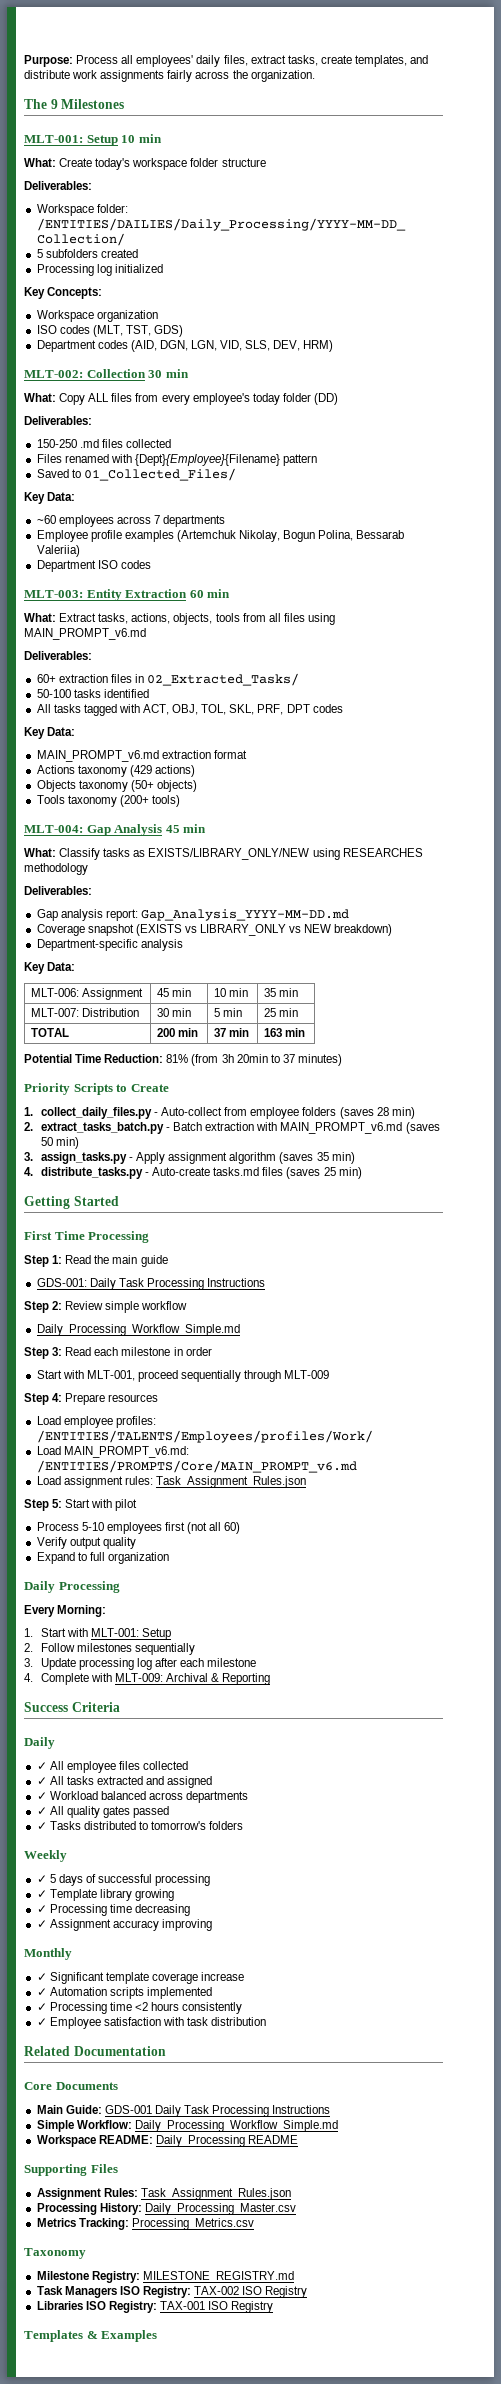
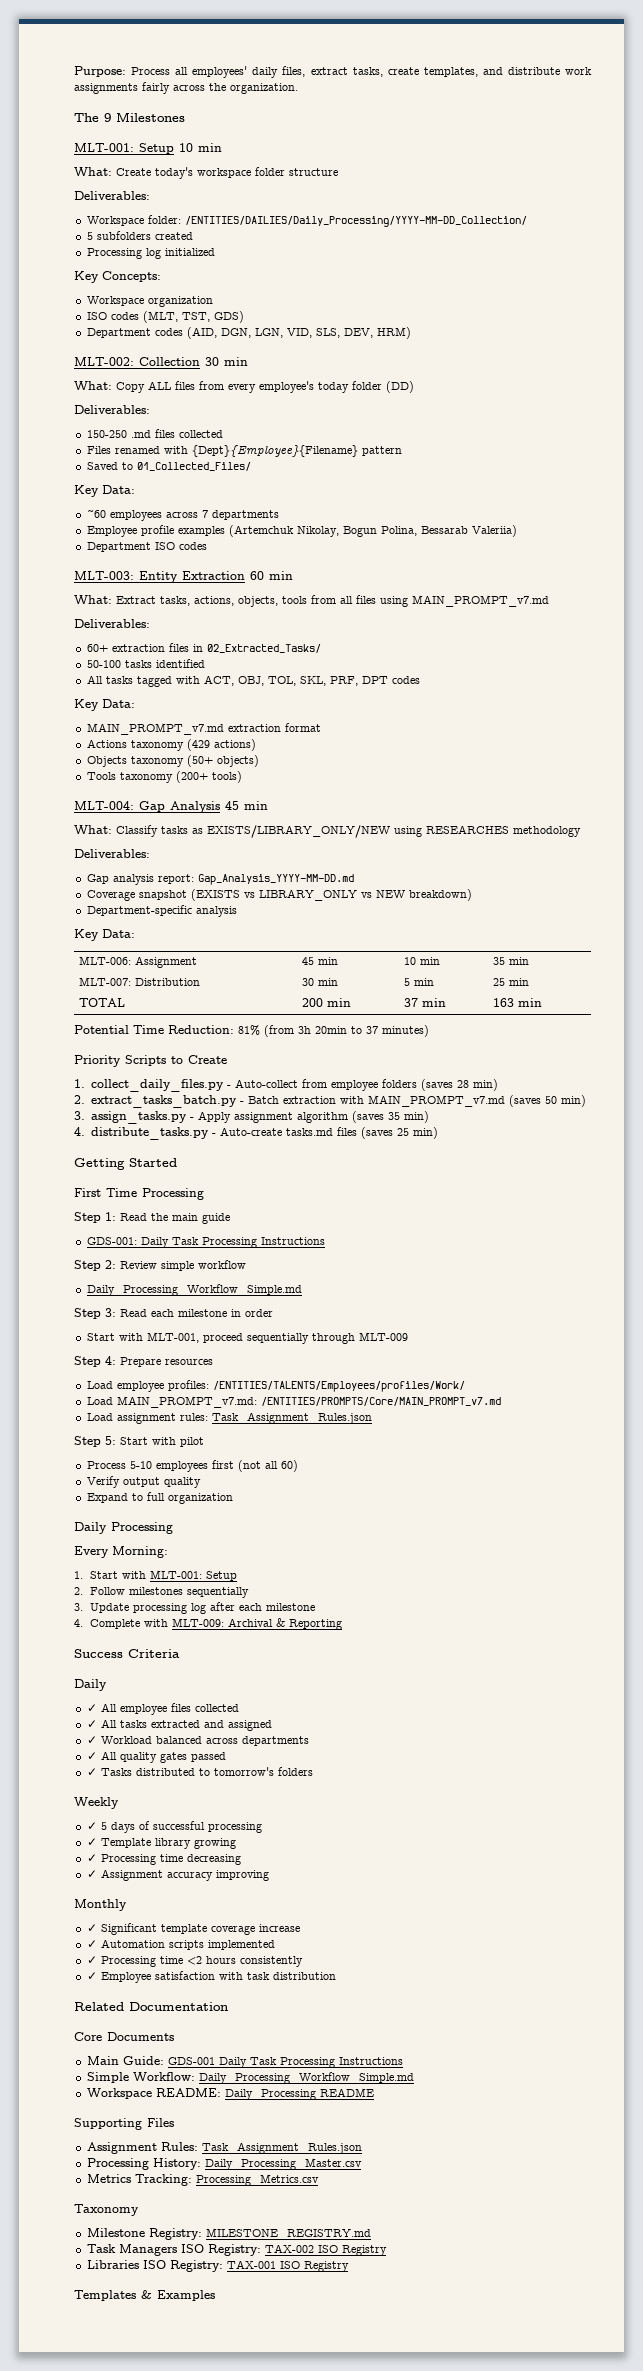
- What: Extract tasks, actions, objects, tools from all files using MAIN_PROMPT_v6.md
+ What: Extract tasks, actions, objects, tools from all files using MAIN_PROMPT_v7.md
- MAIN_PROMPT_v6.md extraction format
+ MAIN_PROMPT_v7.md extraction format
- 2. extract_tasks_batch.py - Batch extraction with MAIN_PROMPT_v6.md (saves 50 min)
+ 2. extract_tasks_batch.py - Batch extraction with MAIN_PROMPT_v7.md (saves 50 min)
- Load MAIN_PROMPT_v6.md: /ENTITIES/PROMPTS/Core/MAIN_PROMPT_v6.md
+ Load MAIN_PROMPT_v7.md: /ENTITIES/PROMPTS/Core/MAIN_PROMPT_v7.md

